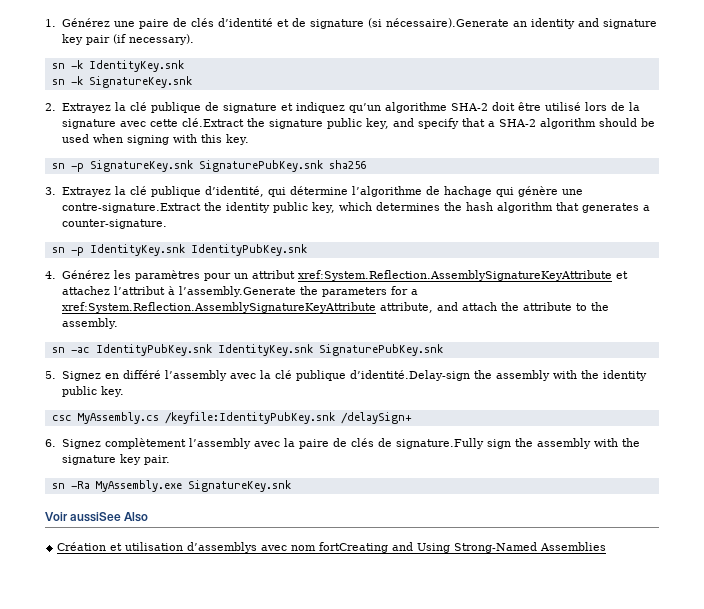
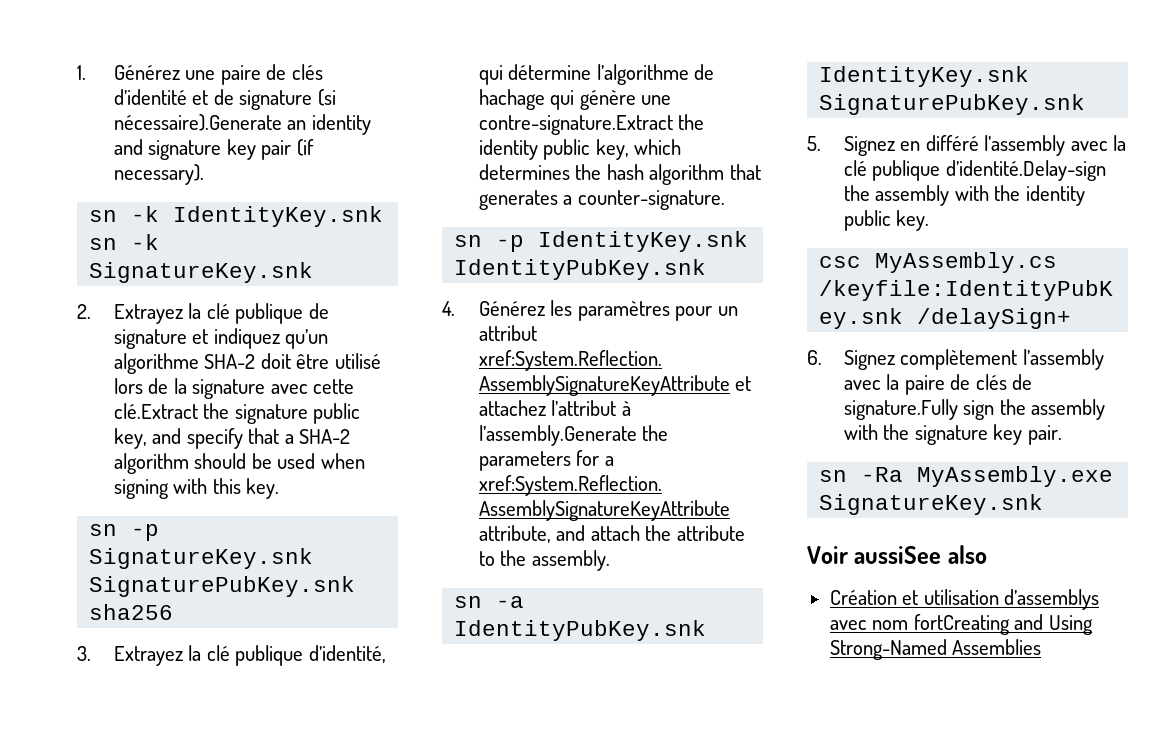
- sn -ac IdentityPubKey.snk IdentityKey.snk SignaturePubKey.snk
+ sn -a IdentityPubKey.snk IdentityKey.snk SignaturePubKey.snk
- Voir aussiSee Also
+ Voir aussiSee also

